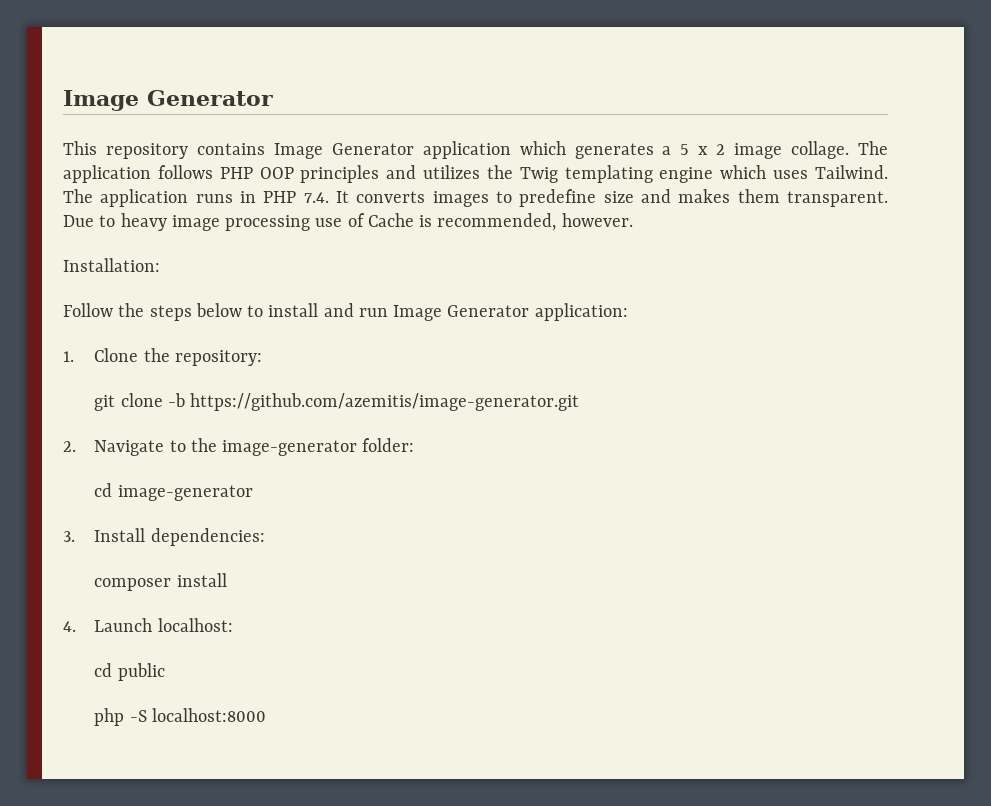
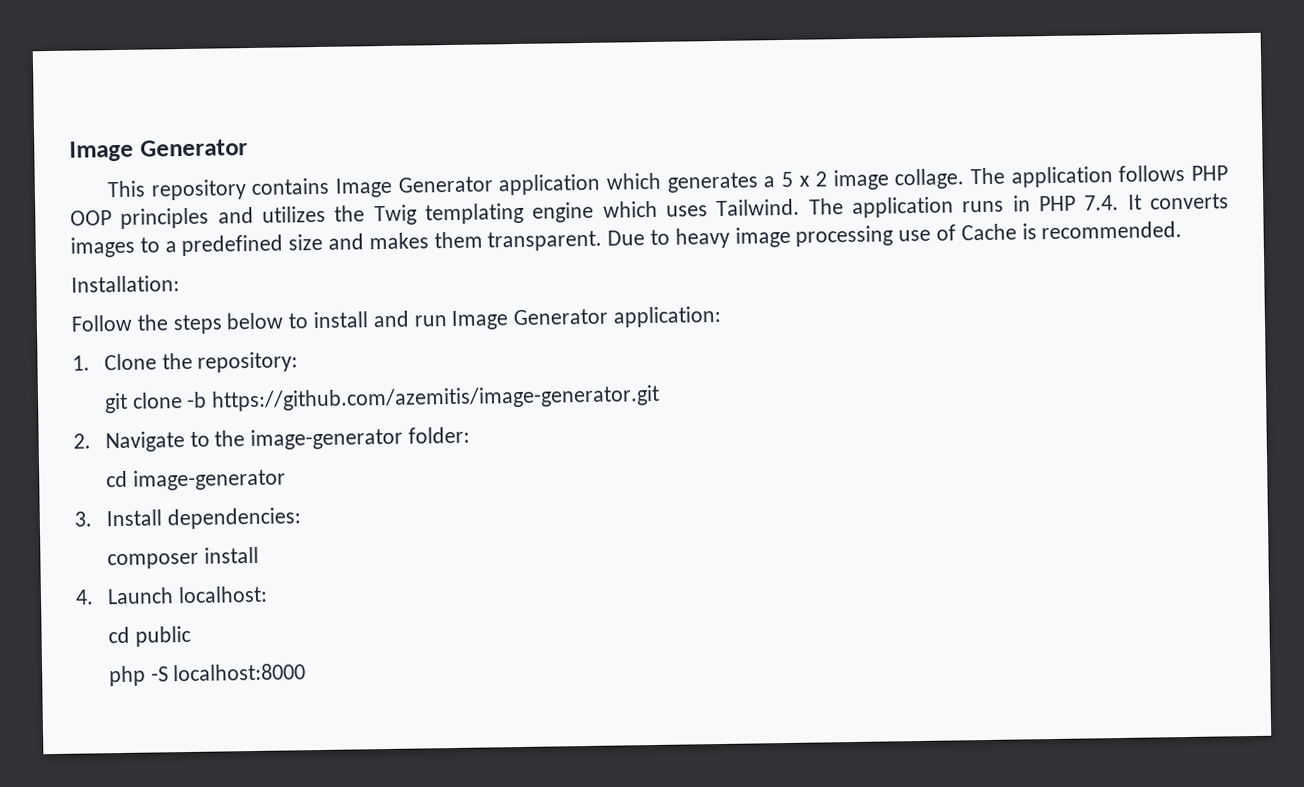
- The application runs in PHP 7.4. It converts images to predefine size and makes them transparent.
+ The application runs in PHP 7.4. It converts images to a predefined size and makes them transparent.
- Due to heavy image processing use of Cache is recommended, however.
+ Due to heavy image processing use of Cache is recommended.

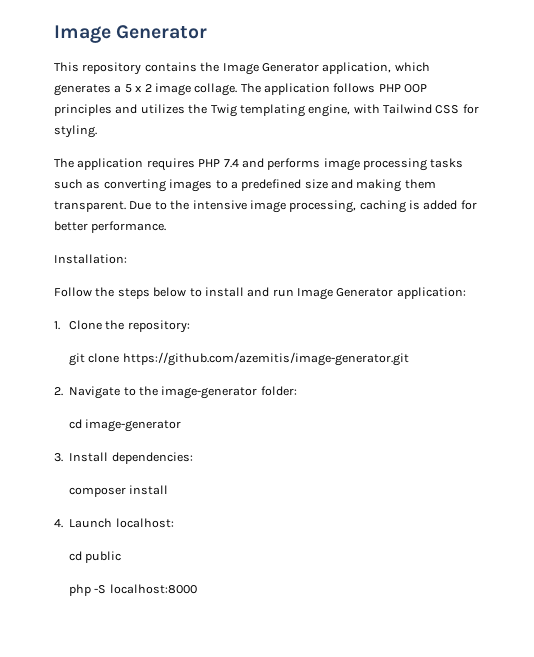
- This repository contains Image Generator application which generates a 5 x 2 image collage.
+ This repository contains the Image Generator application, which generates a 5 x 2 image collage.
- The application follows PHP OOP principles and utilizes the Twig templating engine which uses Tailwind. The application runs in PHP 7.4. It converts images to a predefined size and makes them transparent.
+ The application follows PHP OOP principles and utilizes the Twig templating engine, with Tailwind CSS for styling.
+ The application requires PHP 7.4 and performs image processing tasks such as converting images to a predefined size and making them transparent.
- Due to heavy image processing use of Cache is recommended.
+ Due to the intensive image processing, caching is added for better performance.
- git clone -b https://github.com/azemitis/image-generator.git
+ git clone https://github.com/azemitis/image-generator.git

